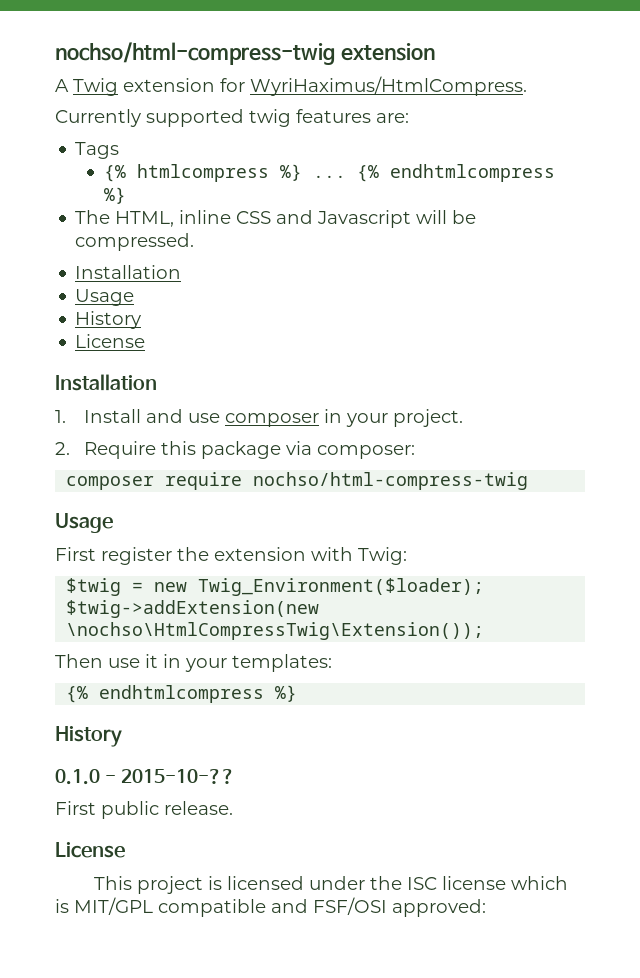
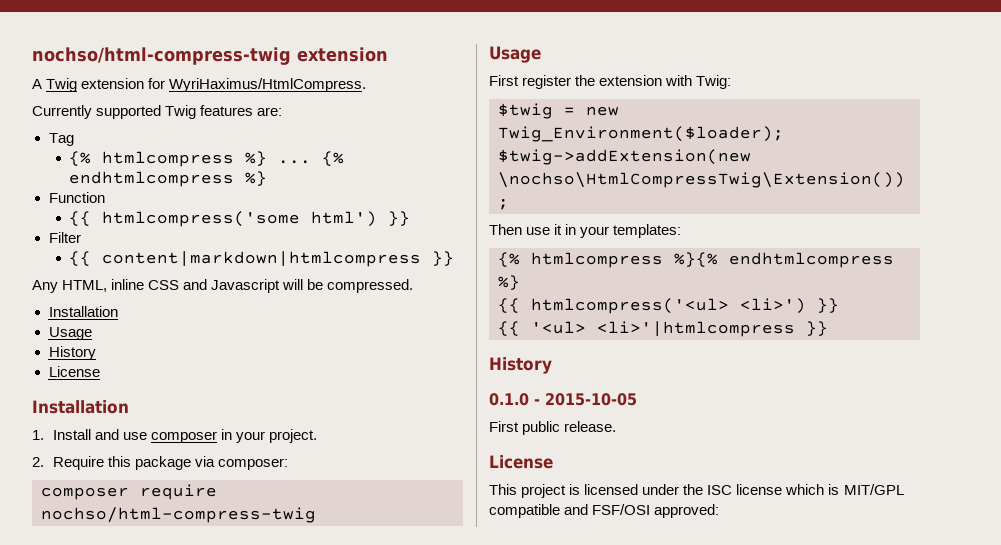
- Currently supported twig features are:
+ Currently supported Twig features are:
- Tags
+ Tag
- The HTML, inline CSS and Javascript will be compressed.
+ Function
+ {{ htmlcompress('some html') }}
+ Filter
+ {{ content|markdown|htmlcompress }}
+ Any HTML, inline CSS and Javascript will be compressed.
  Then use it in your templates:
- {% endhtmlcompress %}
+ {% htmlcompress %}{% endhtmlcompress %}
+ {{ htmlcompress('<ul> <li>') }}
+ {{ '<ul> <li>'|htmlcompress }}
- 0.1.0 - 2015-10-??
+ 0.1.0 - 2015-10-05

